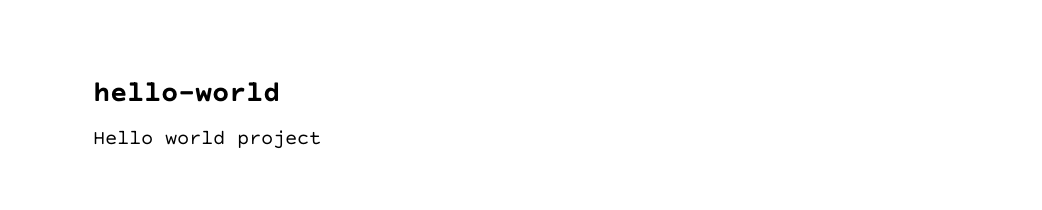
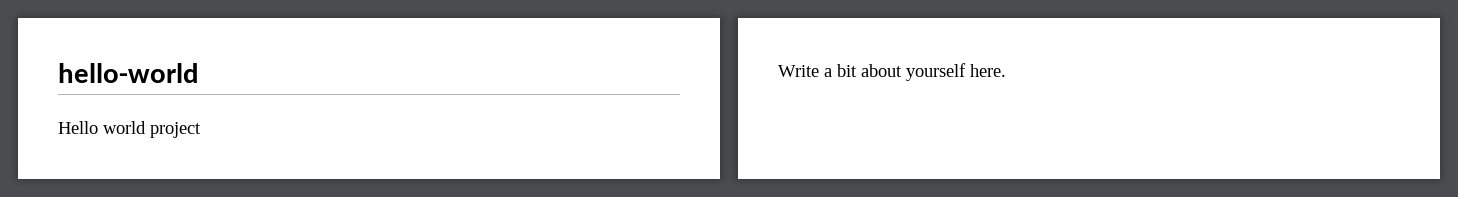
+ Write a bit about yourself here.

